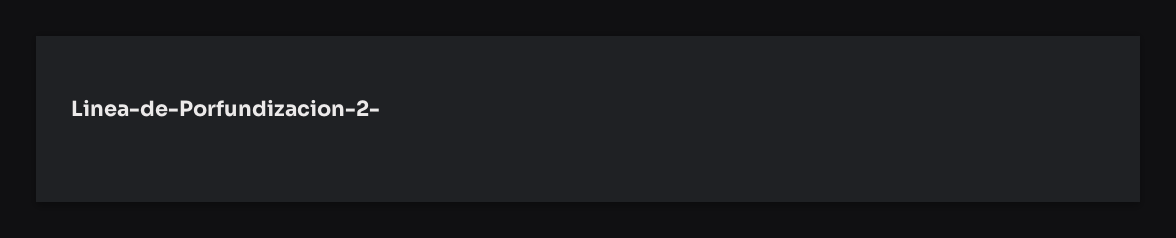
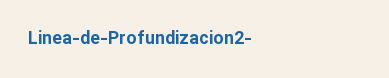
- Linea-de-Porfundizacion-2-
+ Linea-de-Profundizacion2-

